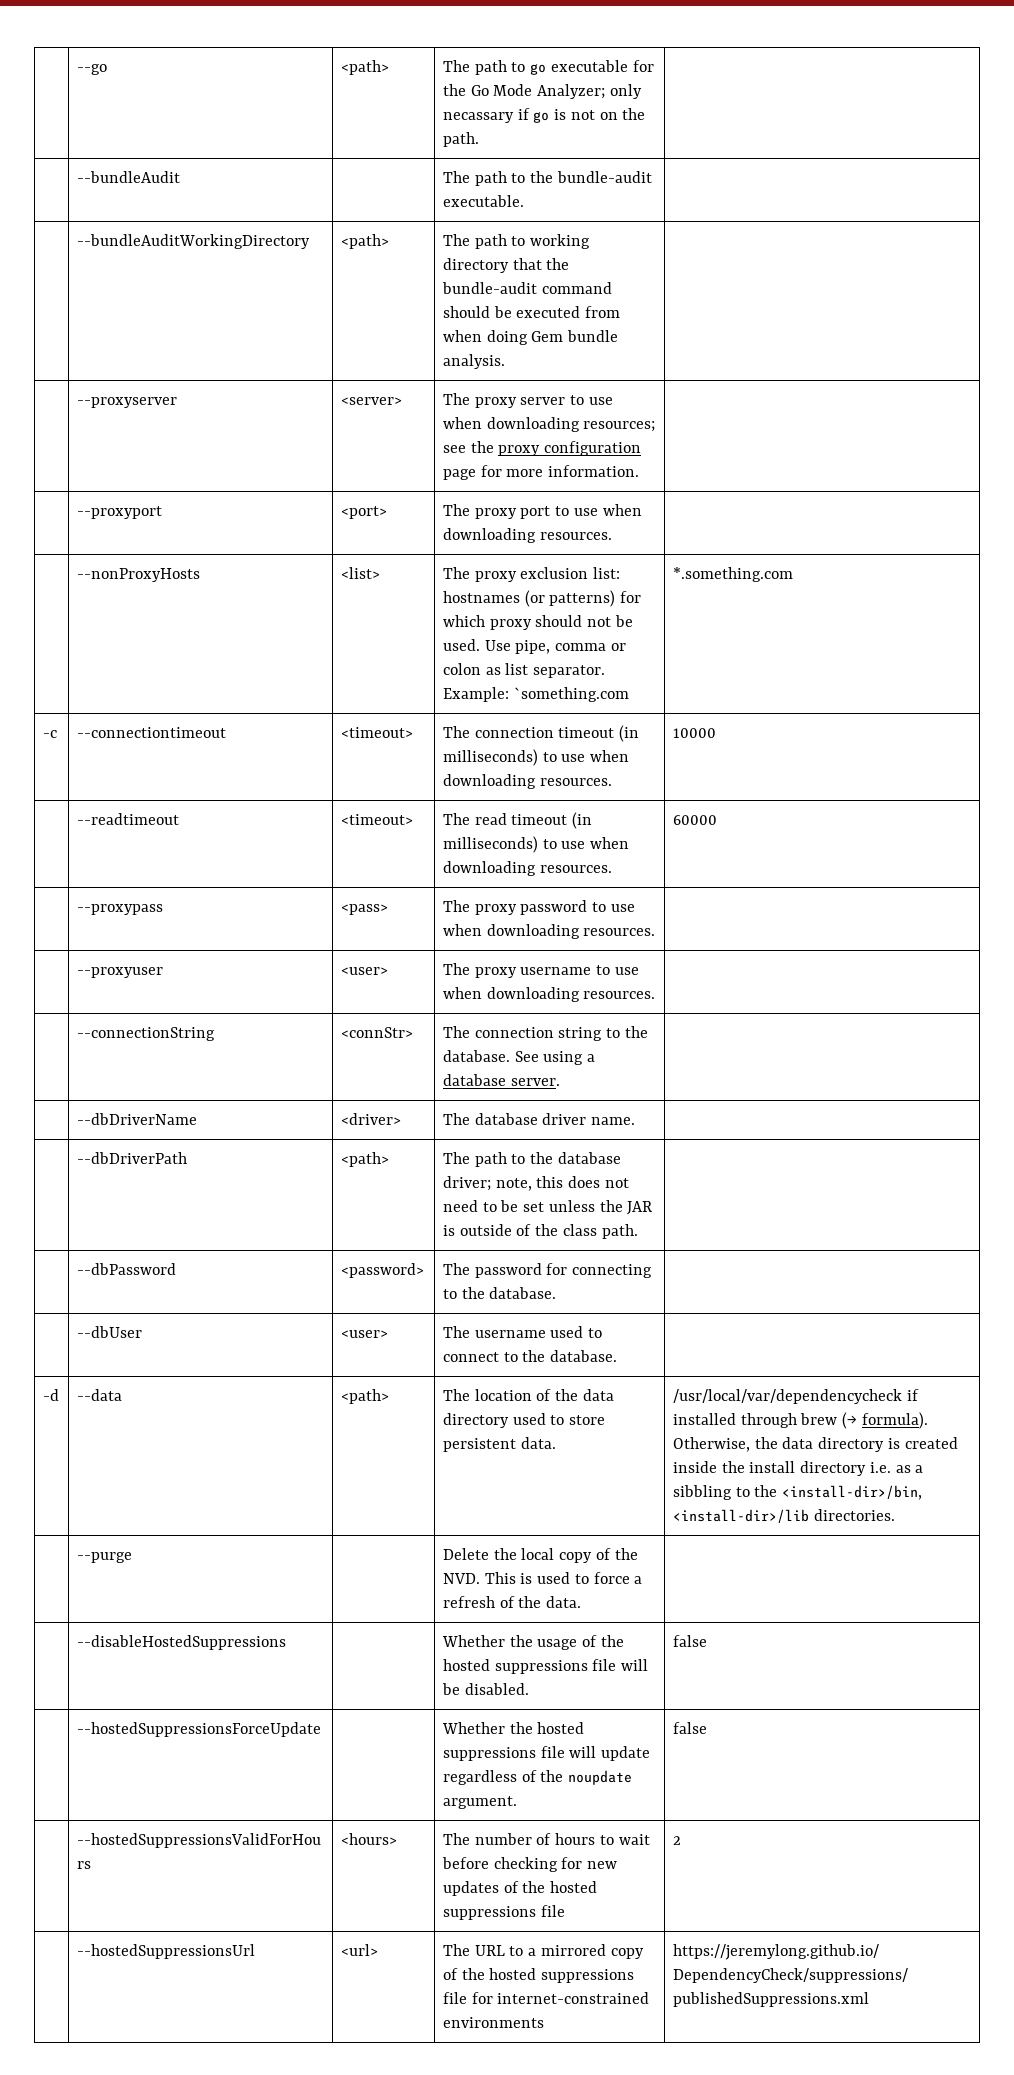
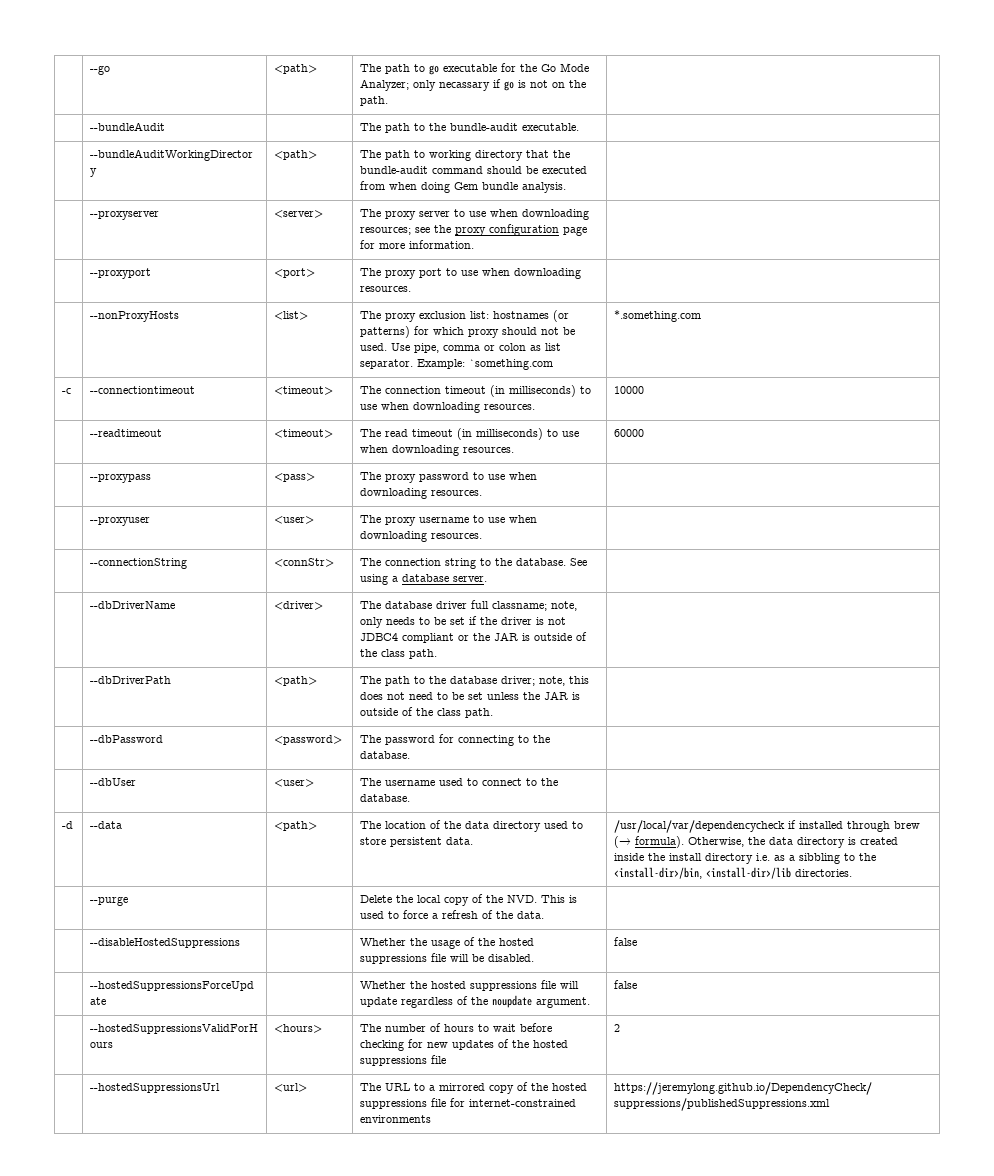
- | --dbDriverName | <driver> | The database driver name. |
+ | --dbDriverName | <driver> | The database driver full classname; note, only needs to be set if the driver is not JDBC4 compliant or the JAR is outside of the class path. |

